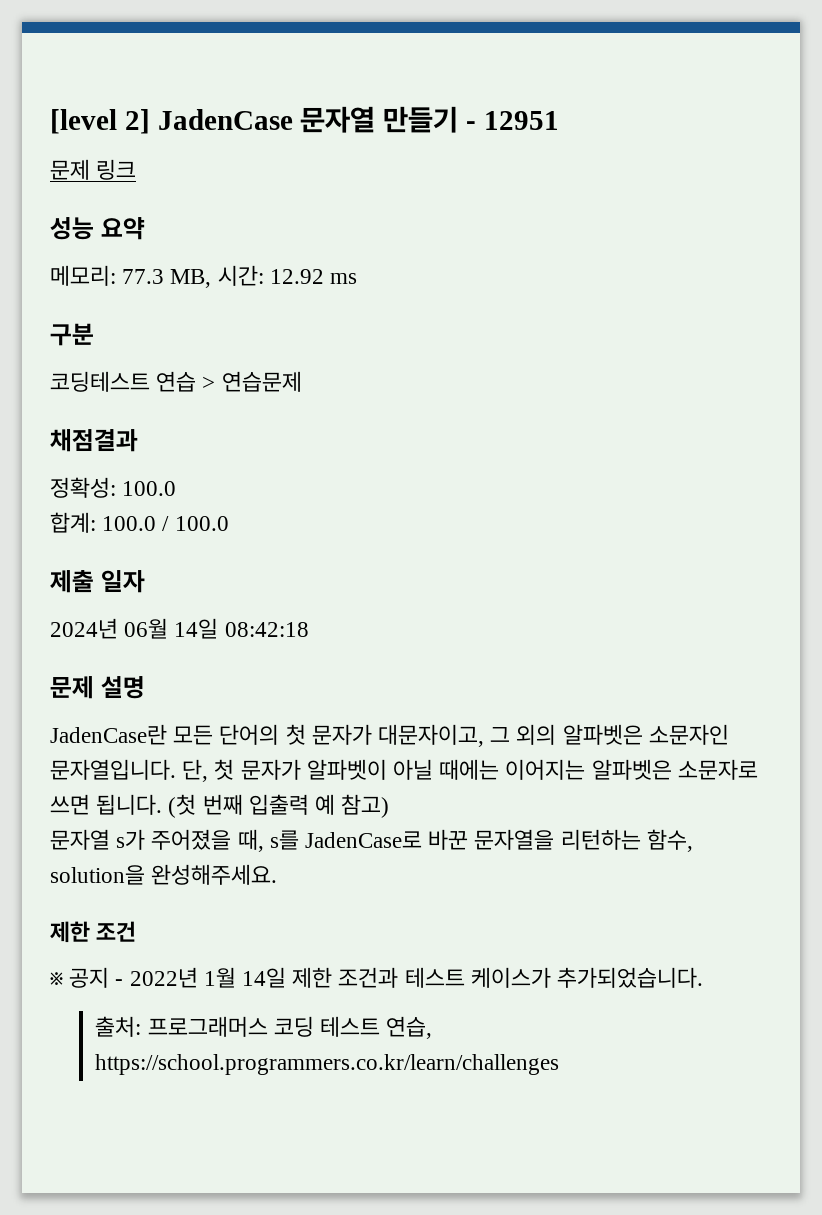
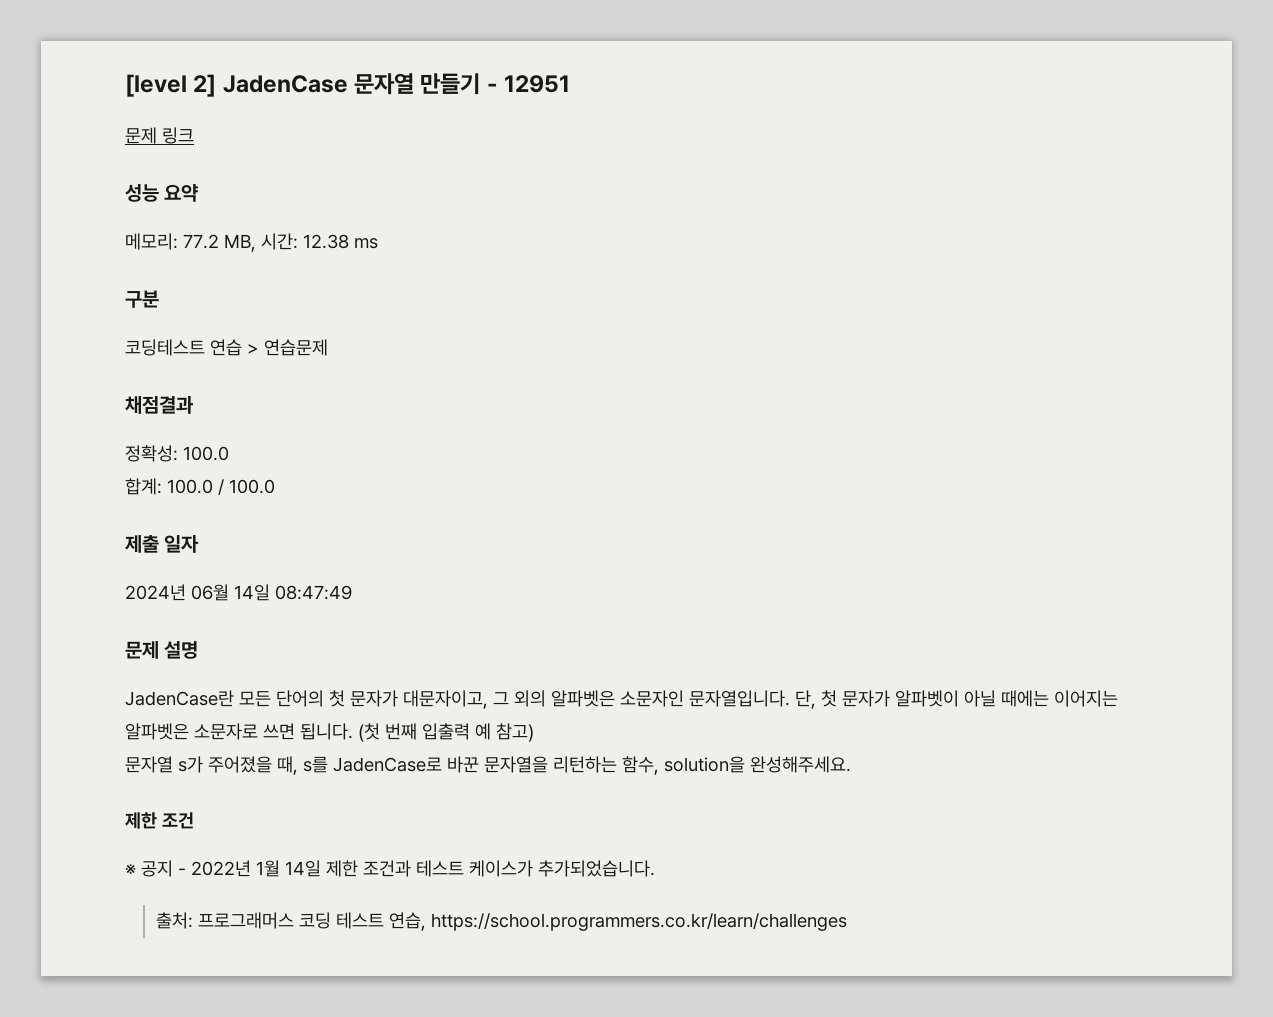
- 메모리: 77.3 MB, 시간: 12.92 ms
+ 메모리: 77.2 MB, 시간: 12.38 ms
- 2024년 06월 14일 08:42:18
+ 2024년 06월 14일 08:47:49

